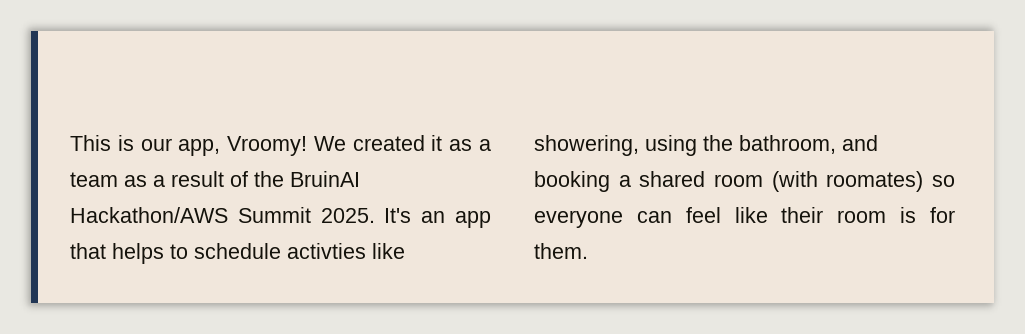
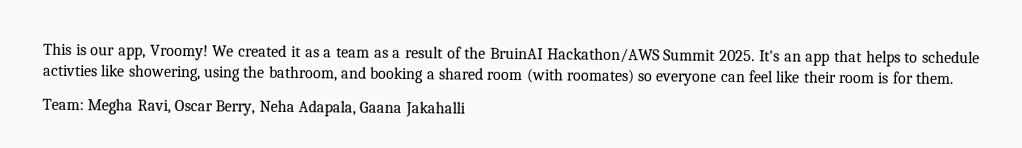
+ Team: Megha Ravi, Oscar Berry, Neha Adapala, Gaana Jakahalli

